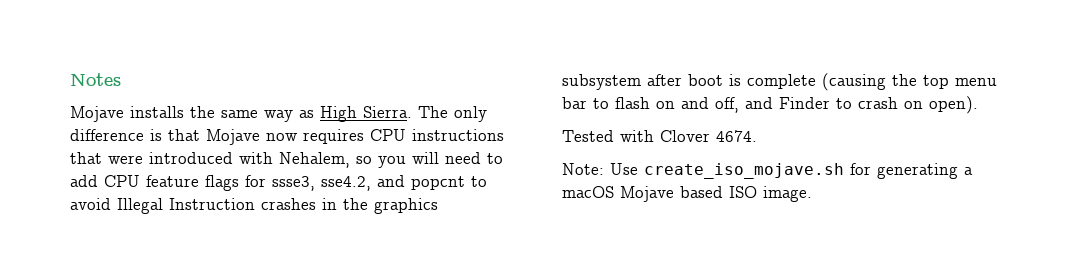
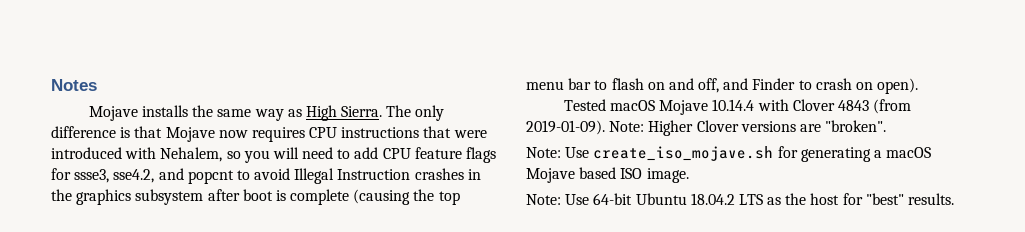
- Tested with Clover 4674.
+ Tested macOS Mojave 10.14.4 with Clover 4843 (from 2019-01-09). Note: Higher Clover versions are "broken".
+ Note: Use 64-bit Ubuntu 18.04.2 LTS as the host for "best" results.

